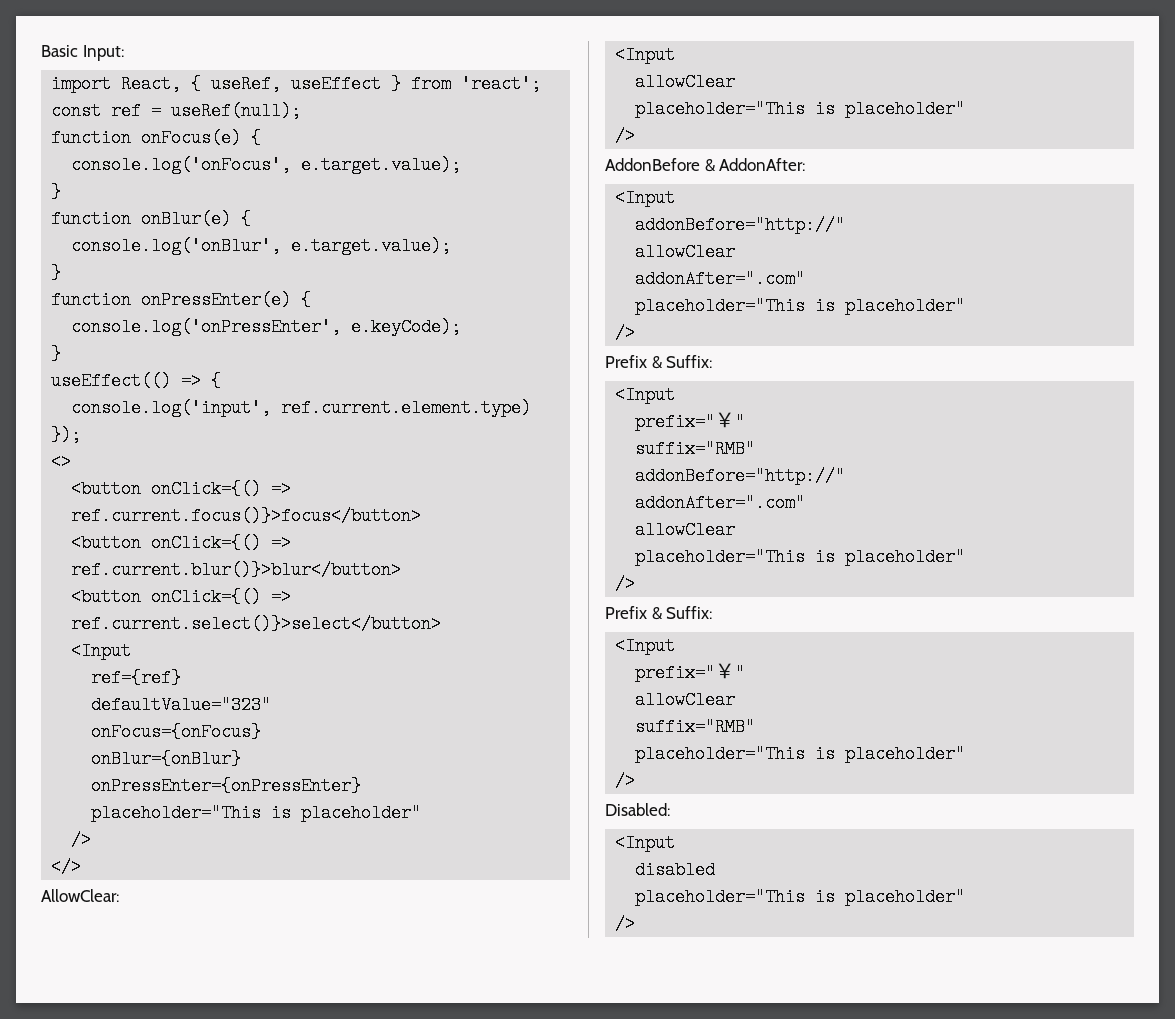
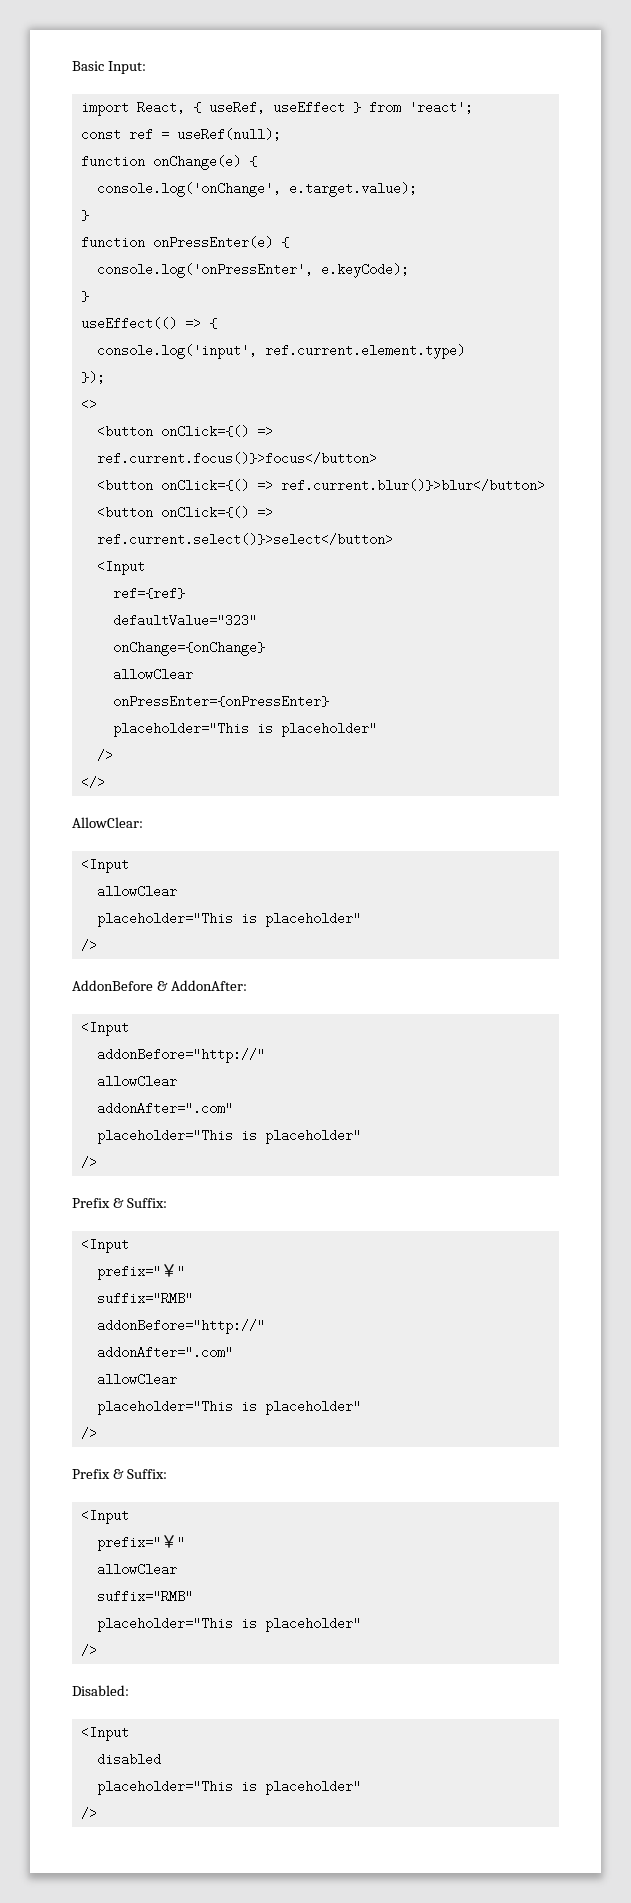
- function onFocus(e) {
- console.log('onFocus', e.target.value);
- }
- function onBlur(e) {
- console.log('onBlur', e.target.value);
+ function onChange(e) {
+ console.log('onChange', e.target.value);
- onFocus={onFocus}
- onBlur={onBlur}
+ onChange={onChange}
+ allowClear

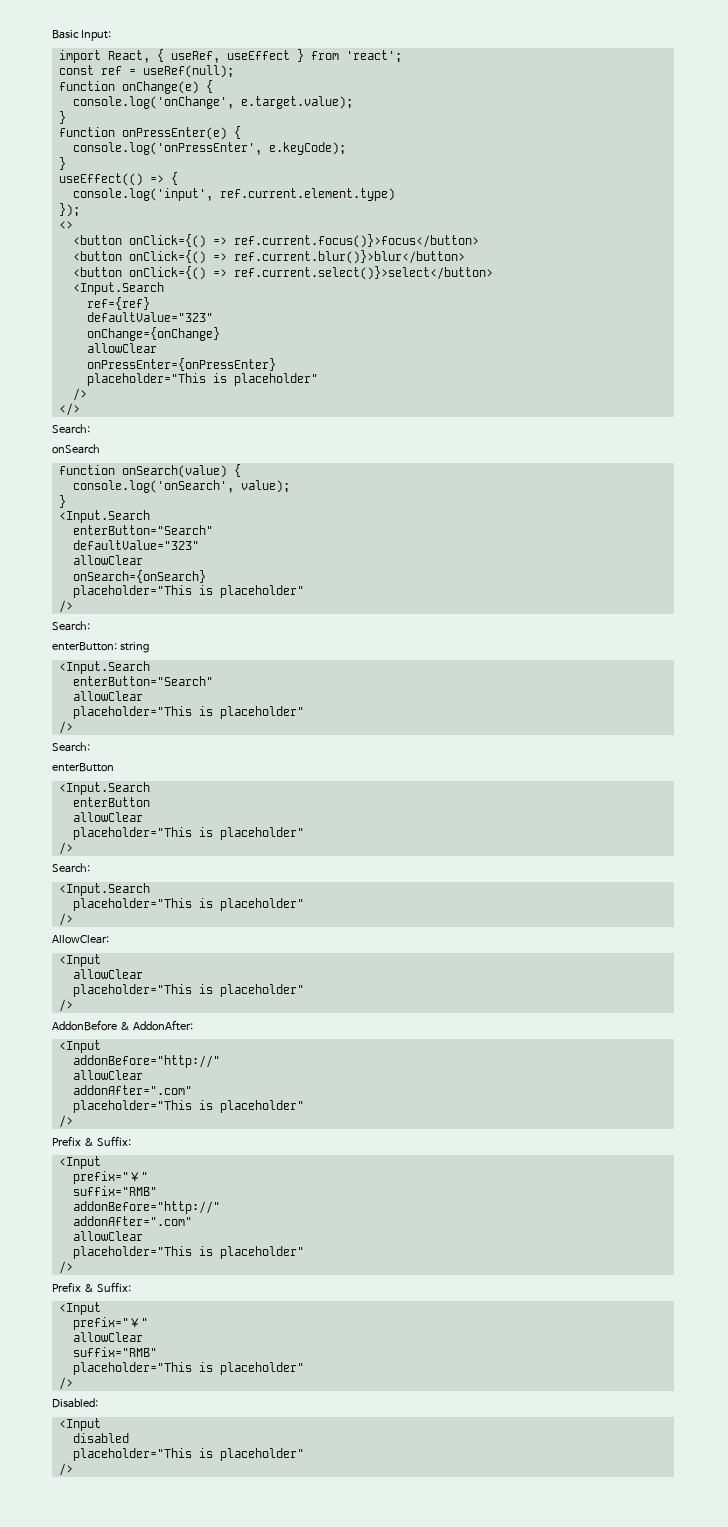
  <button onClick={() => ref.current.select()}>select</button>
- <Input
+ <Input.Search
  </>
+ Search:
+ onSearch
+ function onSearch(value) {
+ console.log('onSearch', value);
+ }
+ <Input.Search
+ enterButton="Search"
+ defaultValue="323"
+ allowClear
+ onSearch={onSearch}
+ placeholder="This is placeholder"
+ />
+ Search:
+ enterButton: string
+ <Input.Search
+ enterButton="Search"
+ allowClear
+ placeholder="This is placeholder"
+ />
+ Search:
+ enterButton
+ <Input.Search
+ enterButton
+ allowClear
+ placeholder="This is placeholder"
+ />
+ Search:
+ <Input.Search
+ placeholder="This is placeholder"
+ />

